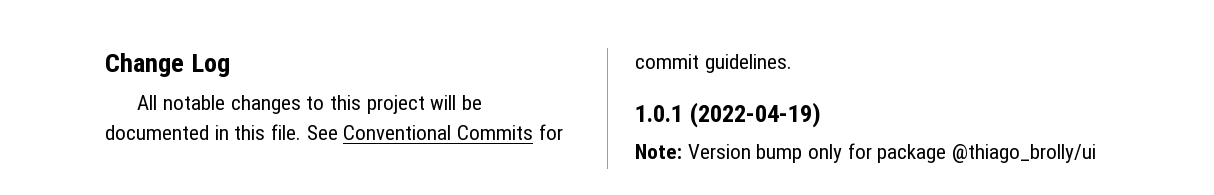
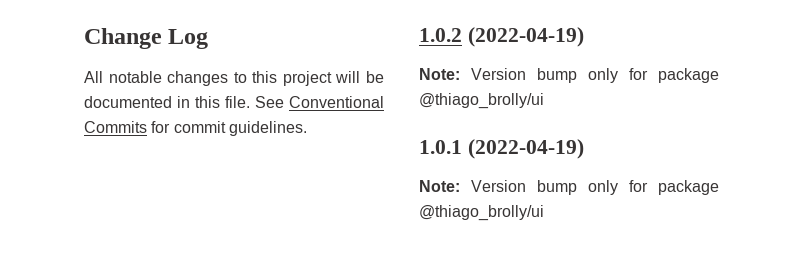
+ 1.0.2 (2022-04-19)
+ Note: Version bump only for package @thiago_brolly/ui

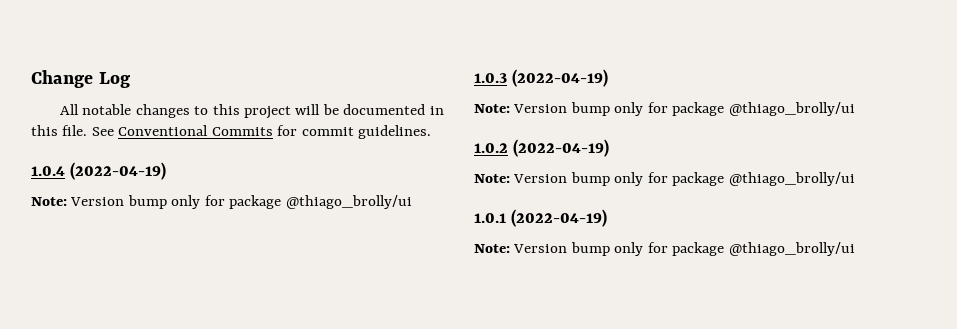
+ 1.0.4 (2022-04-19)
+ Note: Version bump only for package @thiago_brolly/ui
+ 1.0.3 (2022-04-19)
+ Note: Version bump only for package @thiago_brolly/ui

